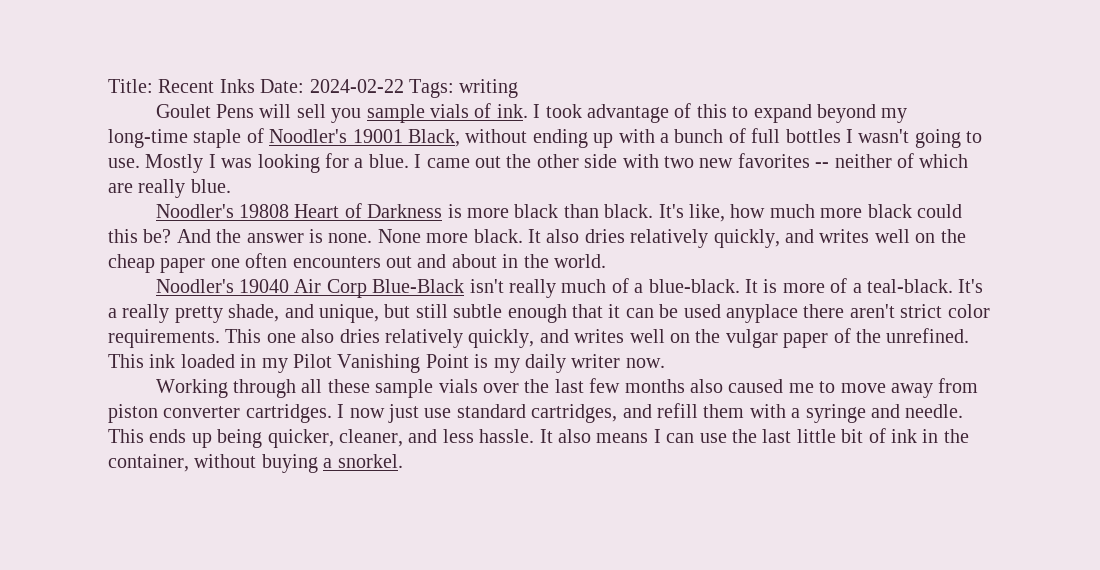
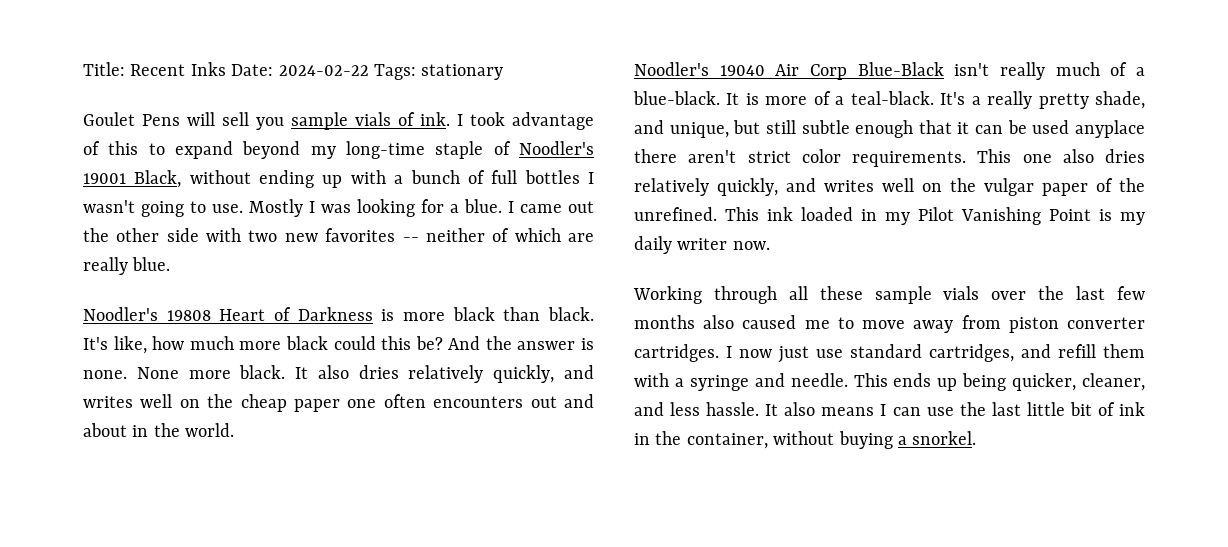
- Title: Recent Inks Date: 2024-02-22 Tags: writing
+ Title: Recent Inks Date: 2024-02-22 Tags: stationary

